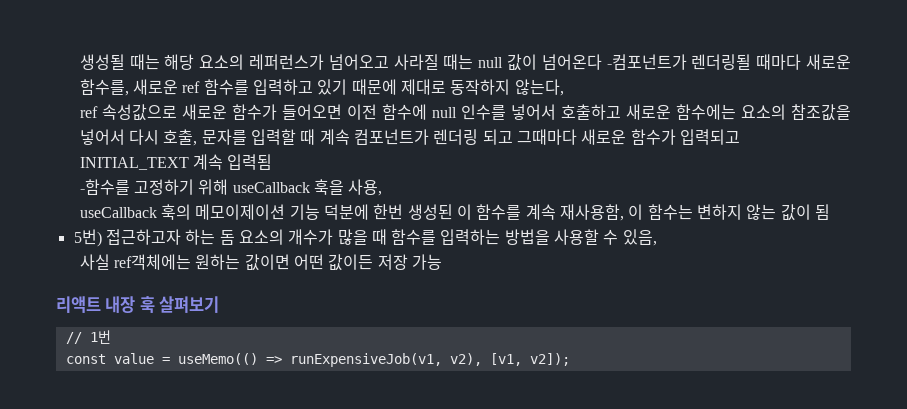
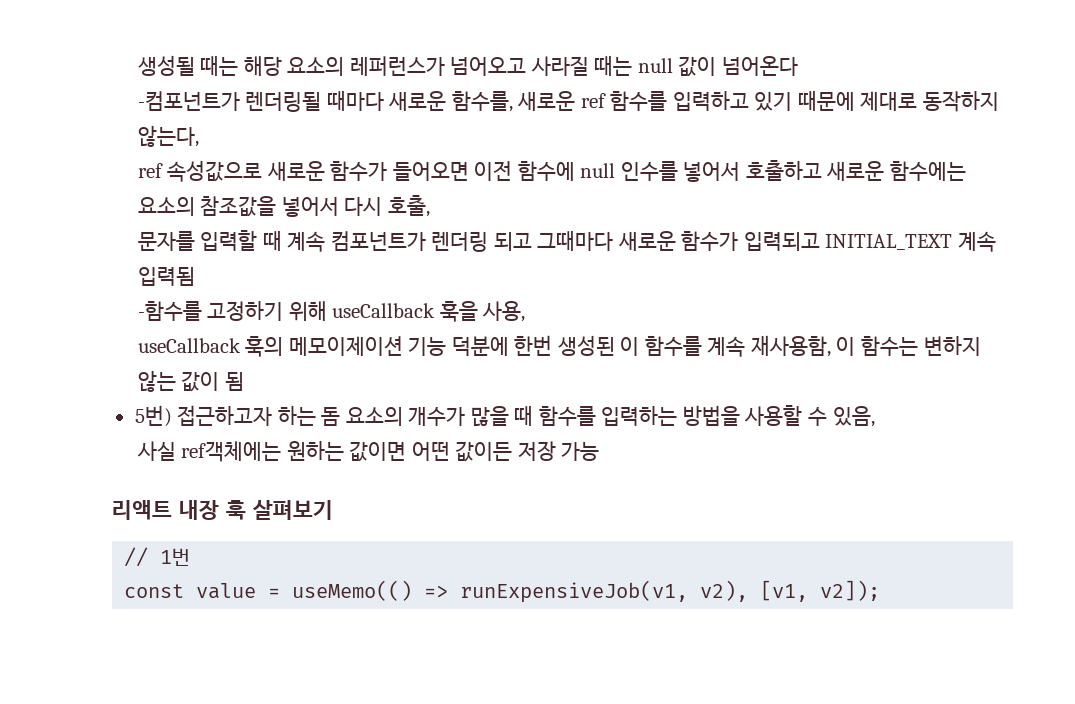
- 생성될 때는 해당 요소의 레퍼런스가 넘어오고 사라질 때는 null 값이 넘어온다 -컴포넌트가 렌더링될 때마다 새로운 함수를, 새로운 ref 함수를 입력하고 있기 때문에 제대로 동작하지 않는다,
+ 생성될 때는 해당 요소의 레퍼런스가 넘어오고 사라질 때는 null 값이 넘어온다
+ -컴포넌트가 렌더링될 때마다 새로운 함수를, 새로운 ref 함수를 입력하고 있기 때문에 제대로 동작하지 않는다,
- ref 속성값으로 새로운 함수가 들어오면 이전 함수에 null 인수를 넣어서 호출하고 새로운 함수에는 요소의 참조값을 넣어서 다시 호출, 문자를 입력할 때 계속 컴포넌트가 렌더링 되고 그때마다 새로운 함수가 입력되고 INITIAL_TEXT 계속 입력됨
+ ref 속성값으로 새로운 함수가 들어오면 이전 함수에 null 인수를 넣어서 호출하고 새로운 함수에는 요소의 참조값을 넣어서 다시 호출,
+ 문자를 입력할 때 계속 컴포넌트가 렌더링 되고 그때마다 새로운 함수가 입력되고 INITIAL_TEXT 계속 입력됨

